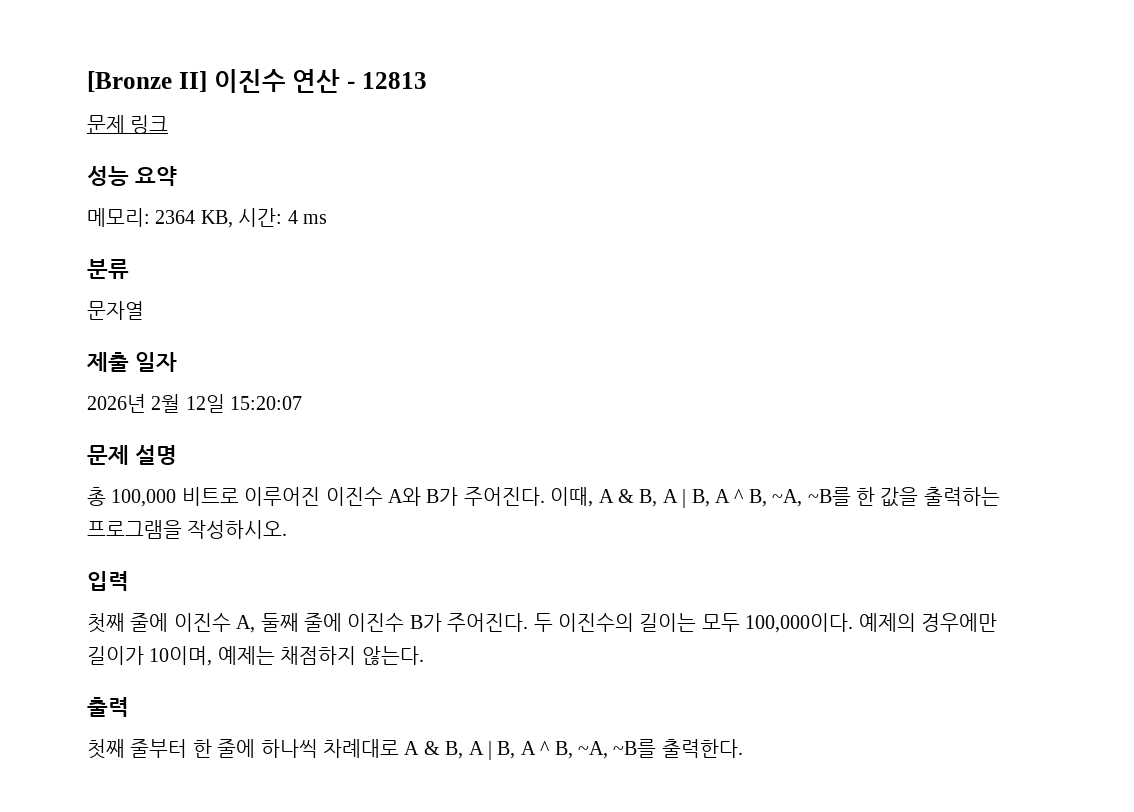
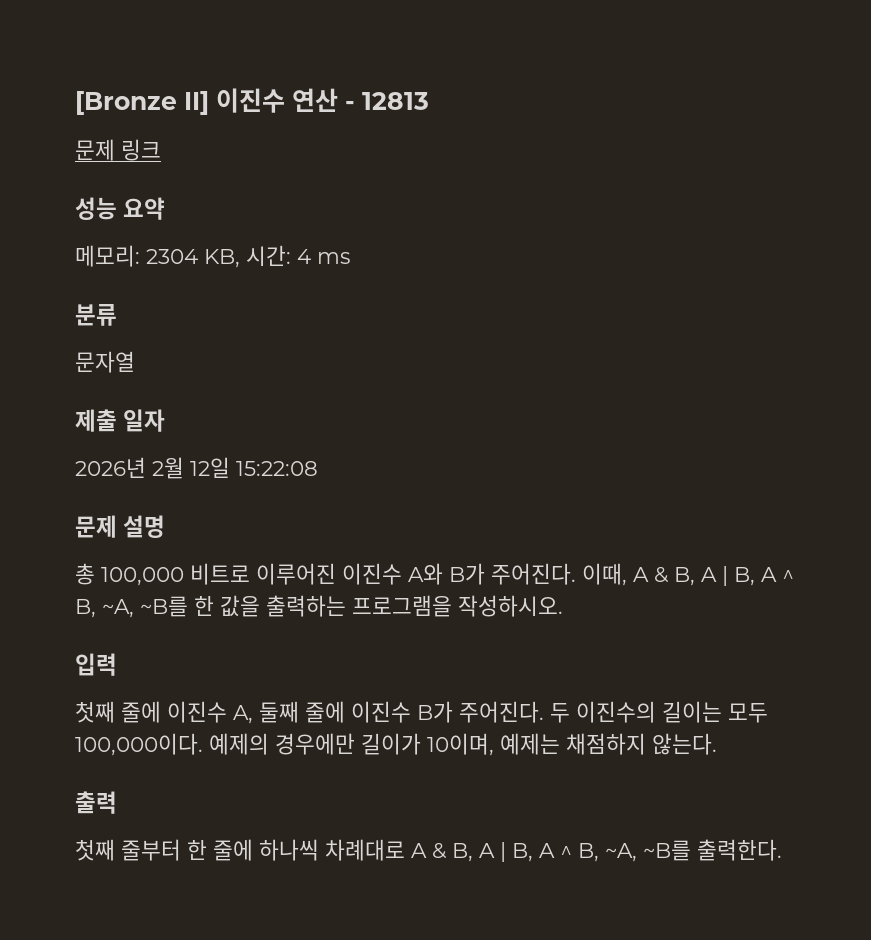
- 메모리: 2364 KB, 시간: 4 ms
+ 메모리: 2304 KB, 시간: 4 ms
- 2026년 2월 12일 15:20:07
+ 2026년 2월 12일 15:22:08

